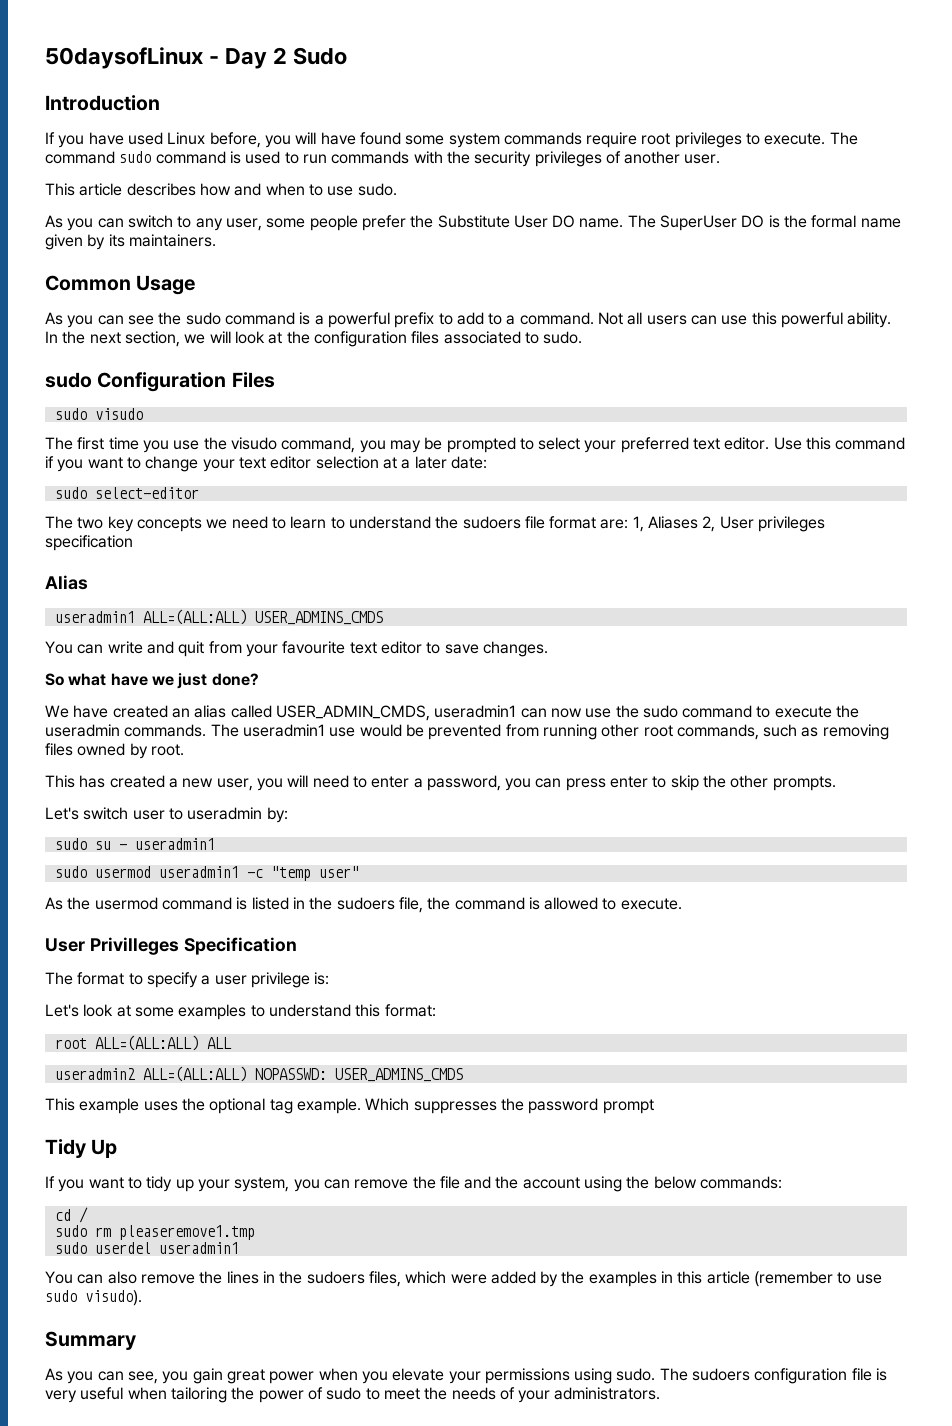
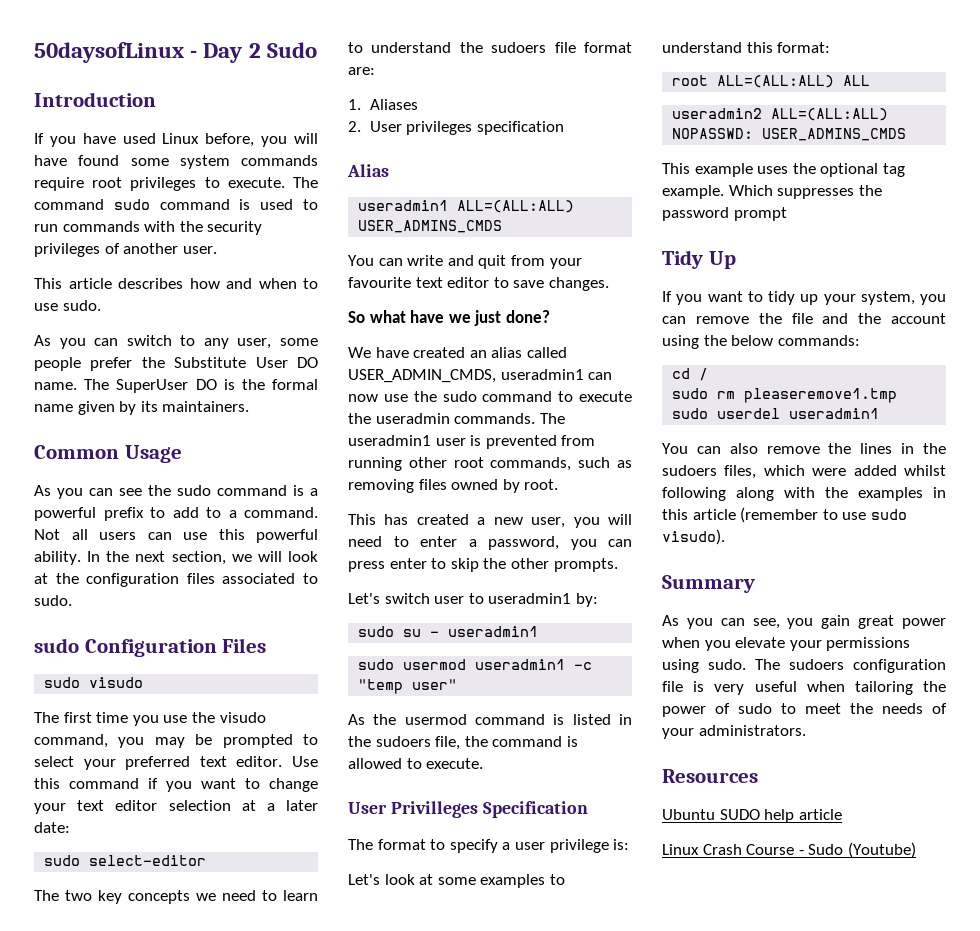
- The two key concepts we need to learn to understand the sudoers file format are: 1, Aliases 2, User privileges specification
+ The two key concepts we need to learn to understand the sudoers file format are:
+ 1. Aliases
+ 2. User privileges specification
- The useradmin1 use would be prevented from running other root commands, such as removing files owned by root.
+ The useradmin1 user is prevented from running other root commands, such as removing files owned by root.
- Let's switch user to useradmin by:
+ Let's switch user to useradmin1 by:
- You can also remove the lines in the sudoers files, which were added by the examples in this article (remember to use sudo visudo).
+ You can also remove the lines in the sudoers files, which were added whilst following along with the examples in this article (remember to use sudo visudo).
+ Resources
+ Ubuntu SUDO help article
+ Linux Crash Course - Sudo (Youtube)

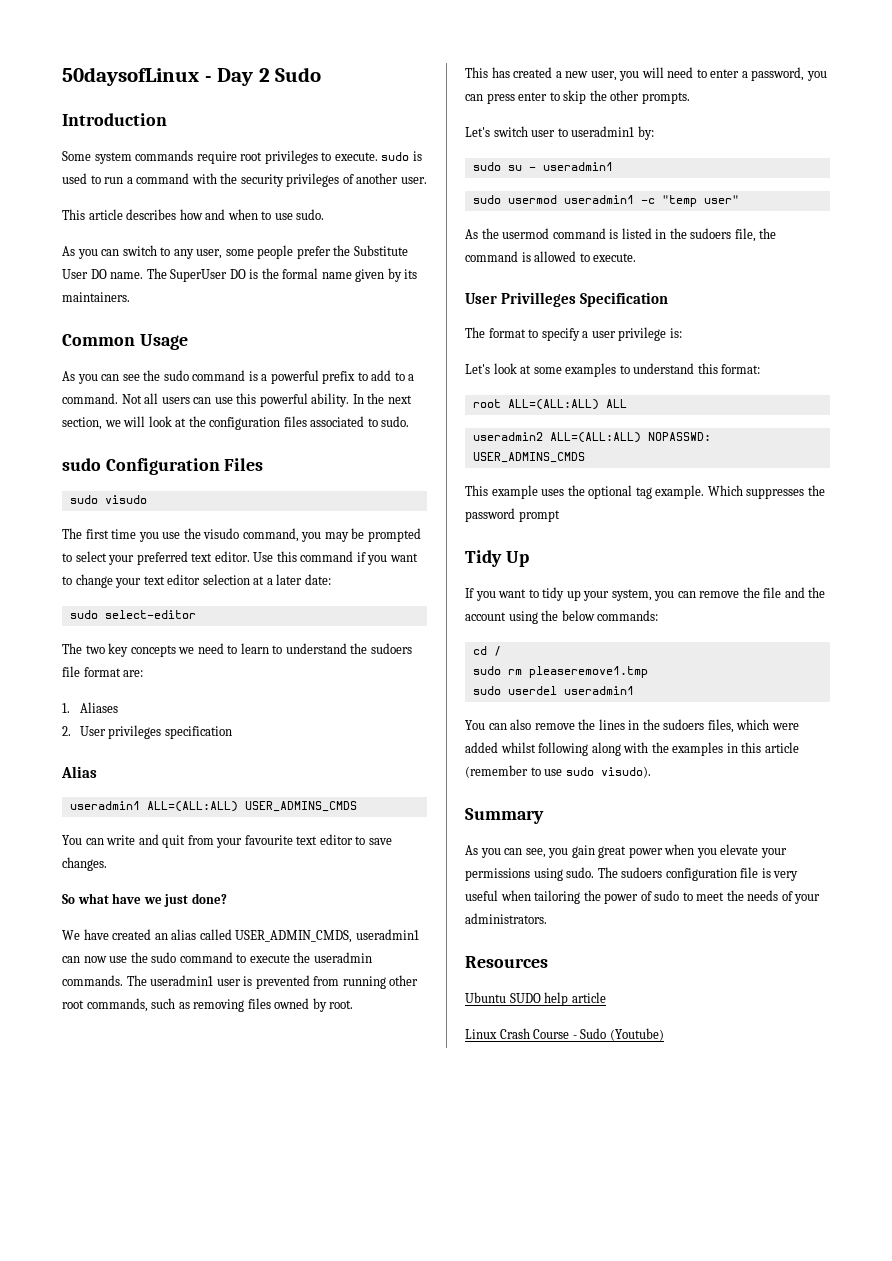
- If you have used Linux before, you will have found some system commands require root privileges to execute. The command sudo command is used to run commands with the security privileges of another user.
+ Some system commands require root privileges to execute. sudo is used to run a command with the security privileges of another user.

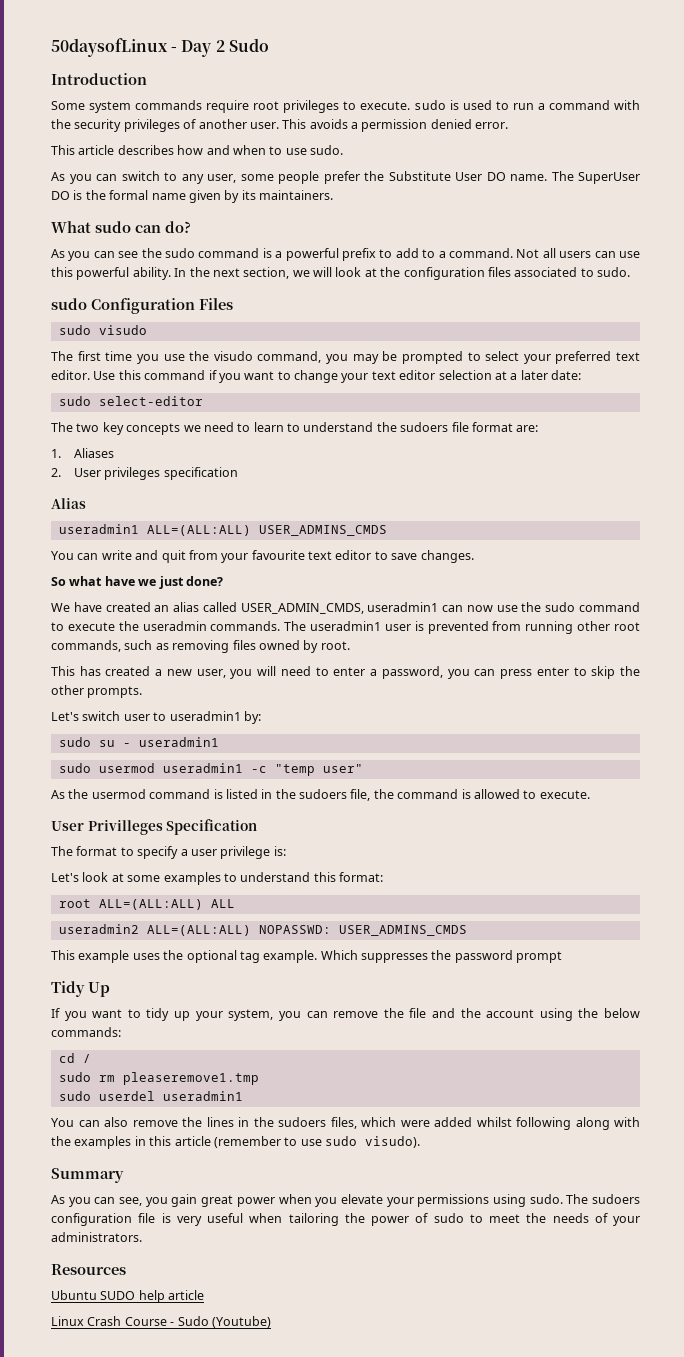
+ This avoids a permission denied error.
- Common Usage
+ What sudo can do?

